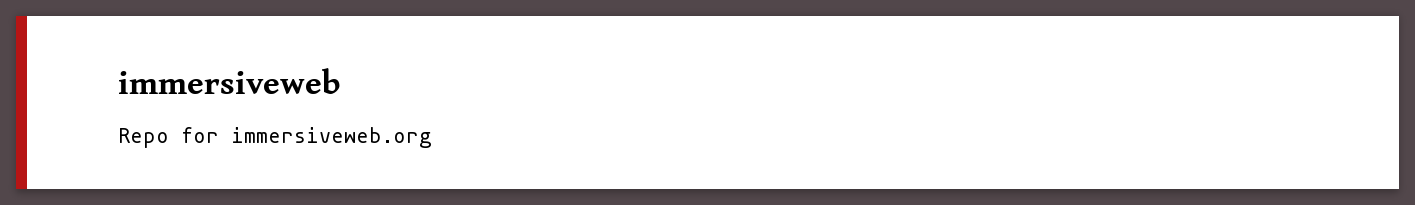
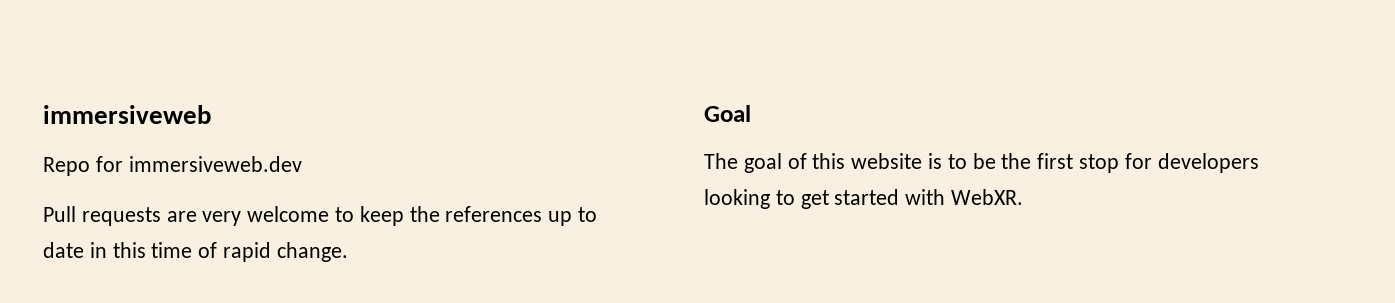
- Repo for immersiveweb.org
+ Repo for immersiveweb.dev
+ Pull requests are very welcome to keep the references up to date in this time of rapid change.
+ Goal
+ The goal of this website is to be the first stop for developers looking to get started with WebXR.

